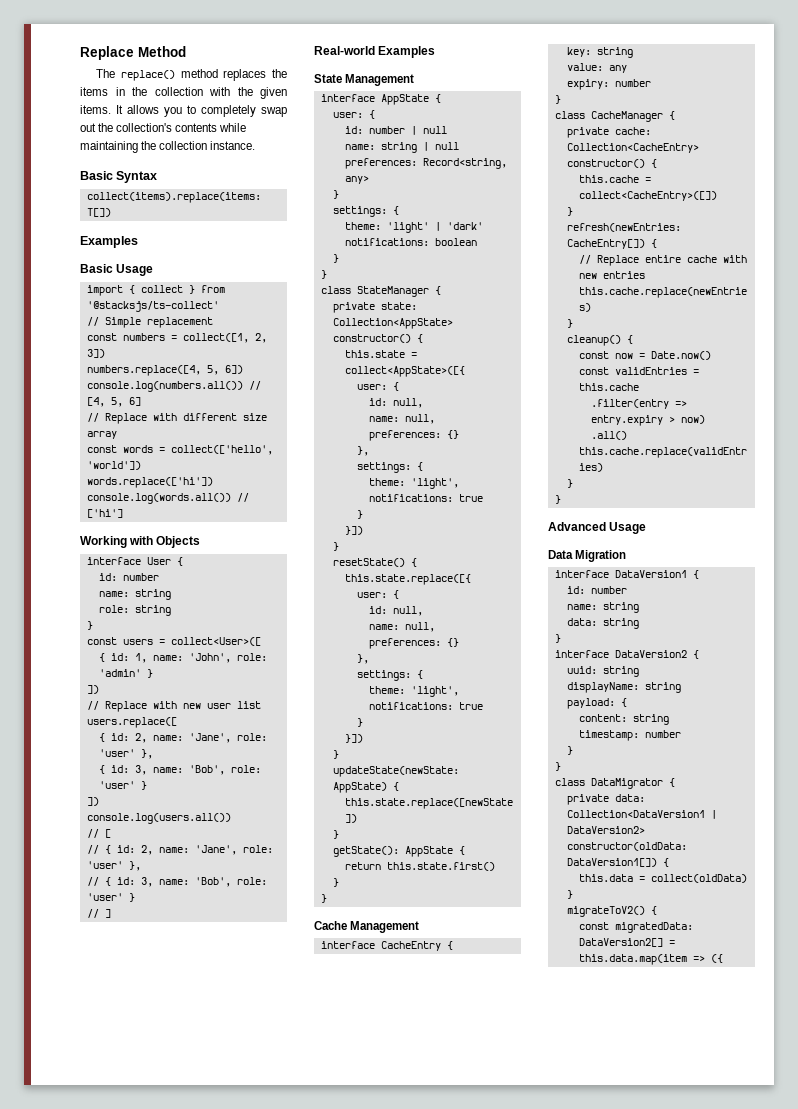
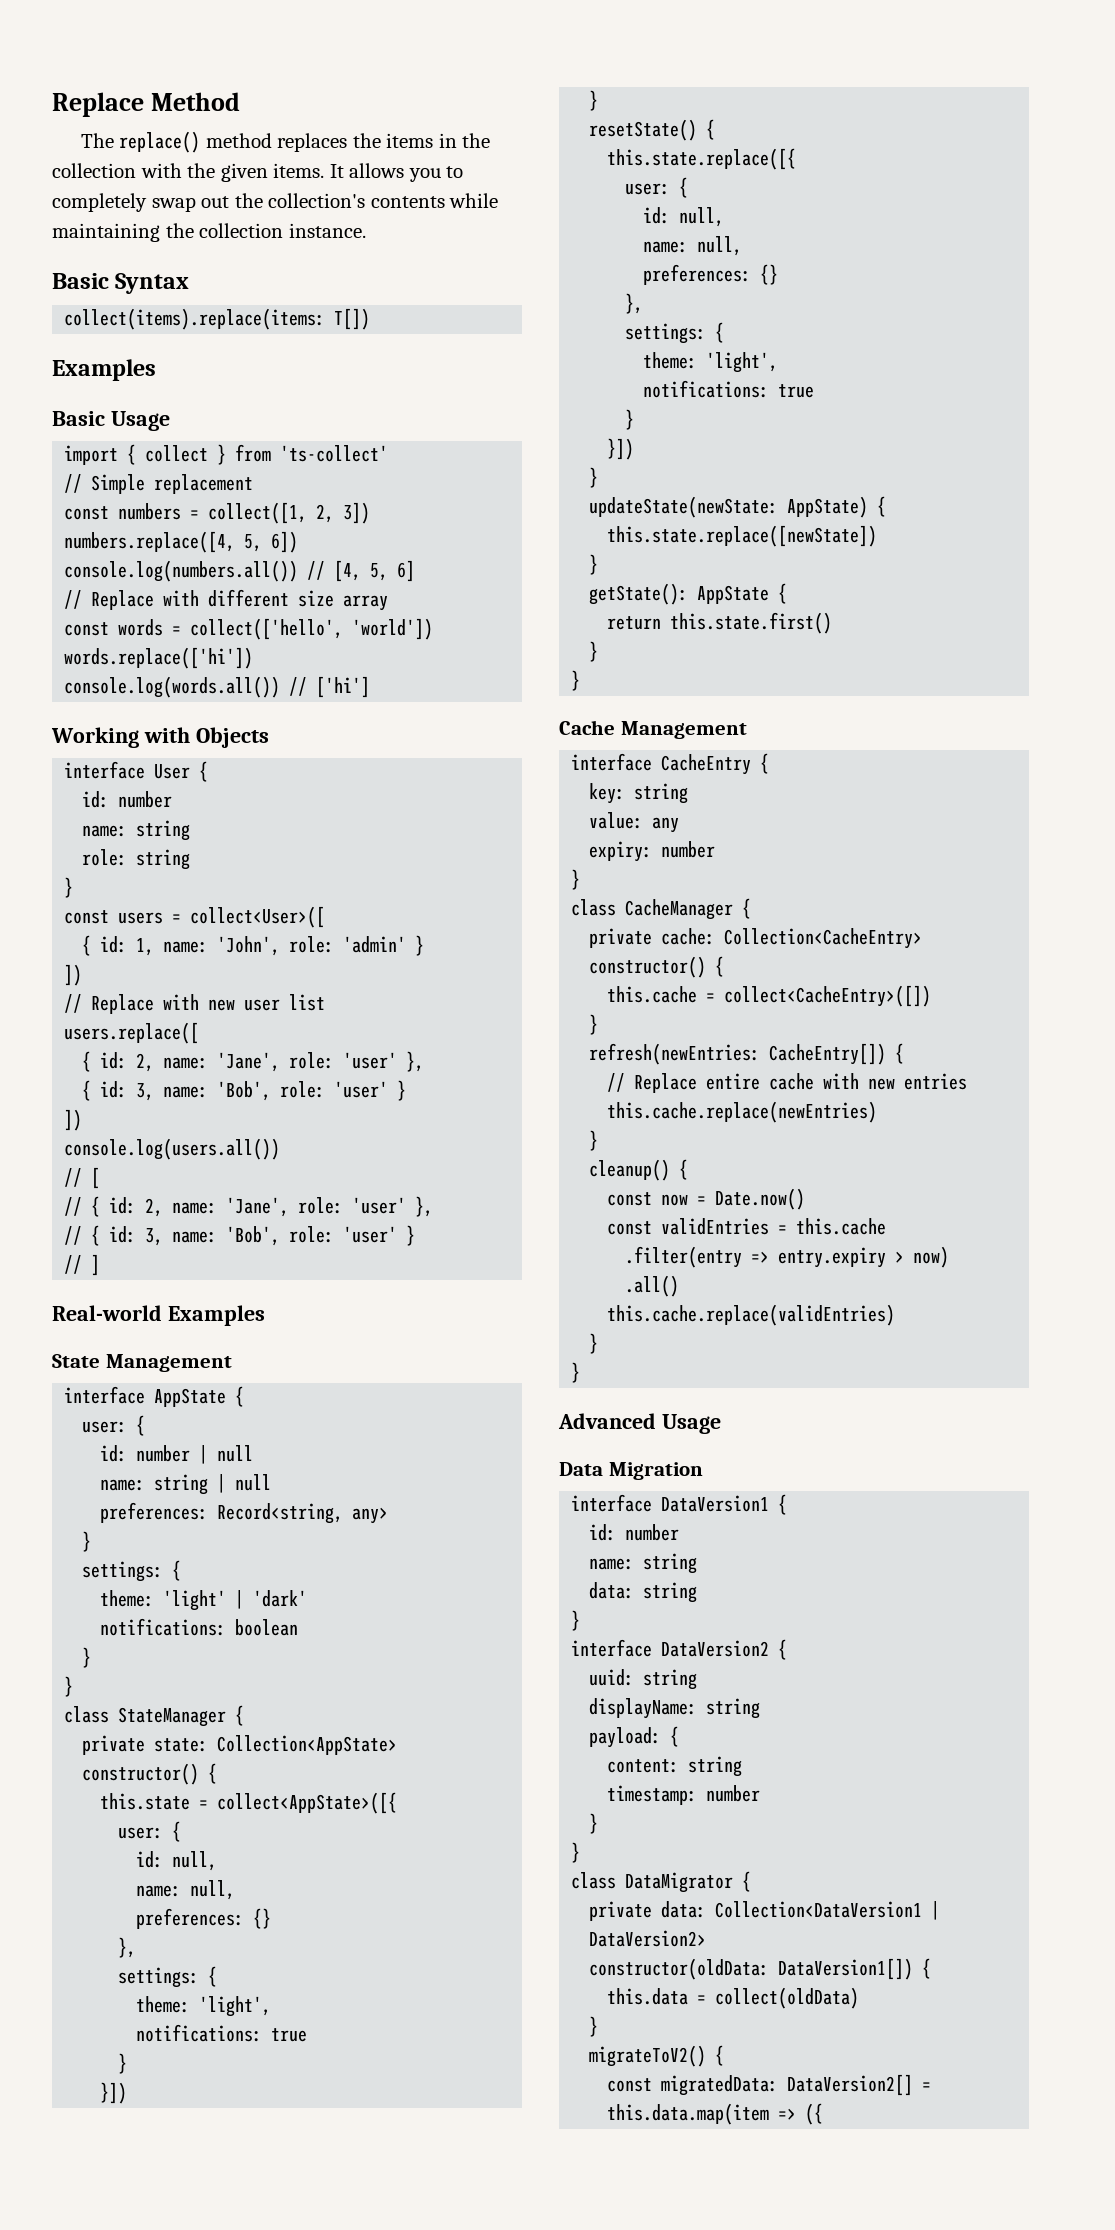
- import { collect } from '@stacksjs/ts-collect'
+ import { collect } from 'ts-collect'

